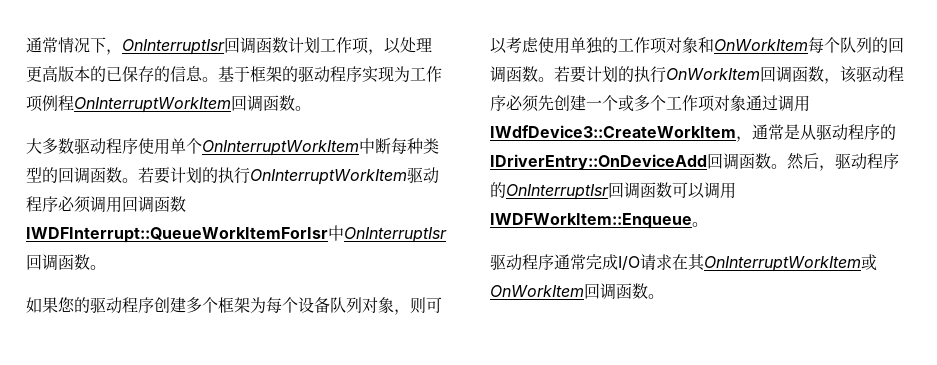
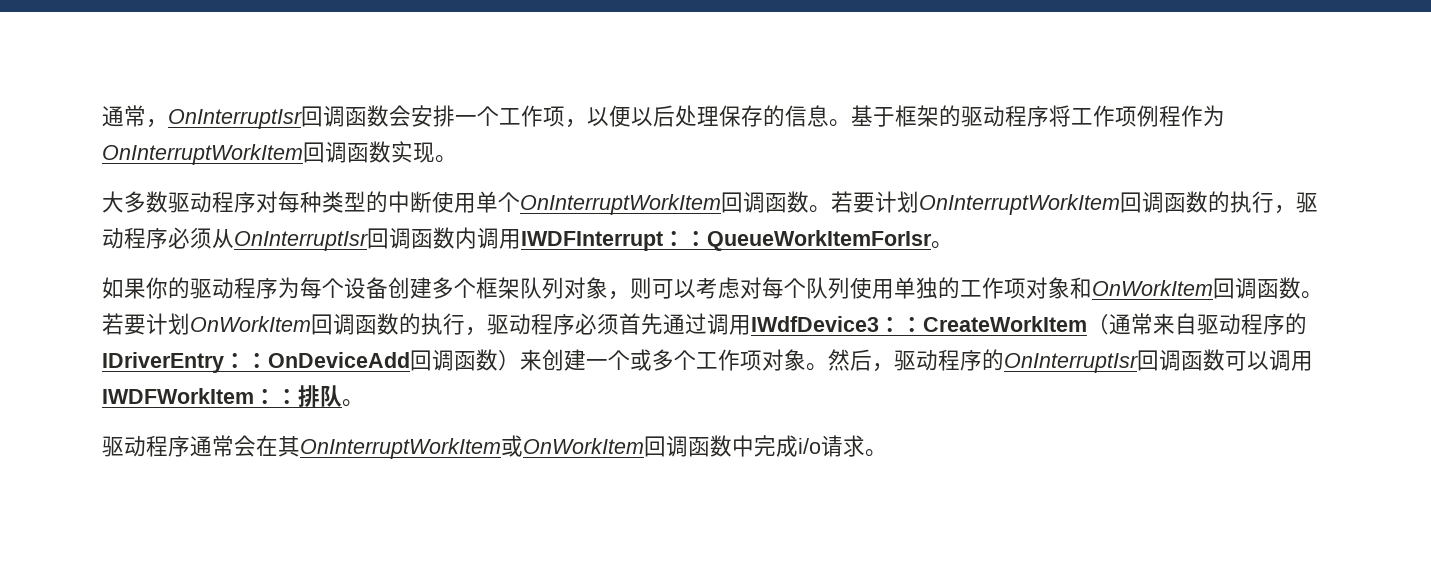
- 通常情况下，OnInterruptIsr回调函数计划工作项，以处理更高版本的已保存的信息。
+ 通常，OnInterruptIsr回调函数会安排一个工作项，以便以后处理保存的信息。
- 基于框架的驱动程序实现为工作项例程OnInterruptWorkItem回调函数。
+ 基于框架的驱动程序将工作项例程作为OnInterruptWorkItem回调函数实现。
- 大多数驱动程序使用单个OnInterruptWorkItem中断每种类型的回调函数。若要计划的执行OnInterruptWorkItem驱动程序必须调用回调函数IWDFInterrupt::QueueWorkItemForIsr中OnInterruptIsr回调函数。
+ 大多数驱动程序对每种类型的中断使用单个OnInterruptWorkItem回调函数。若要计划OnInterruptWorkItem回调函数的执行，驱动程序必须从OnInterruptIsr回调函数内调用IWDFInterrupt：：QueueWorkItemForIsr。
- 如果您的驱动程序创建多个框架为每个设备队列对象，则可以考虑使用单独的工作项对象和OnWorkItem每个队列的回调函数。若要计划的执行OnWorkItem回调函数，该驱动程序必须先创建一个或多个工作项对象通过调用IWdfDevice3::CreateWorkItem，通常是从驱动程序的IDriverEntry::OnDeviceAdd回调函数。
+ 如果你的驱动程序为每个设备创建多个框架队列对象，则可以考虑对每个队列使用单独的工作项对象和OnWorkItem回调函数。若要计划OnWorkItem回调函数的执行，驱动程序必须首先通过调用IWdfDevice3：：CreateWorkItem（通常来自驱动程序的IDriverEntry：：OnDeviceAdd回调函数）来创建一个或多个工作项对象。
- 然后，驱动程序的OnInterruptIsr回调函数可以调用IWDFWorkItem::Enqueue。
+ 然后，驱动程序的OnInterruptIsr回调函数可以调用IWDFWorkItem：：排队。
- 驱动程序通常完成I/O请求在其OnInterruptWorkItem或OnWorkItem回调函数。
+ 驱动程序通常会在其OnInterruptWorkItem或OnWorkItem回调函数中完成i/o请求。

